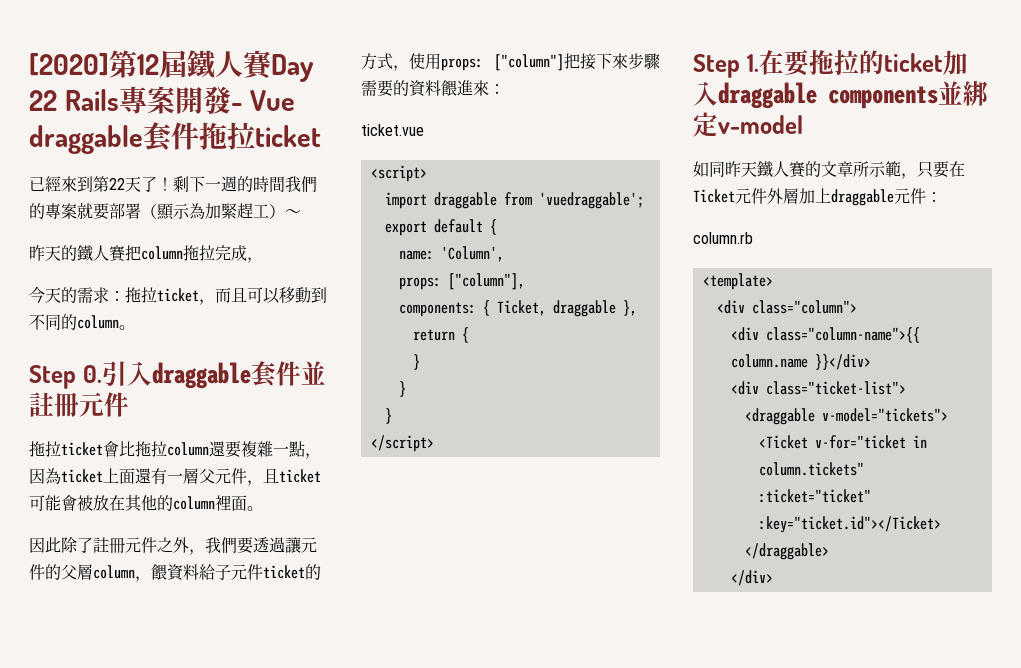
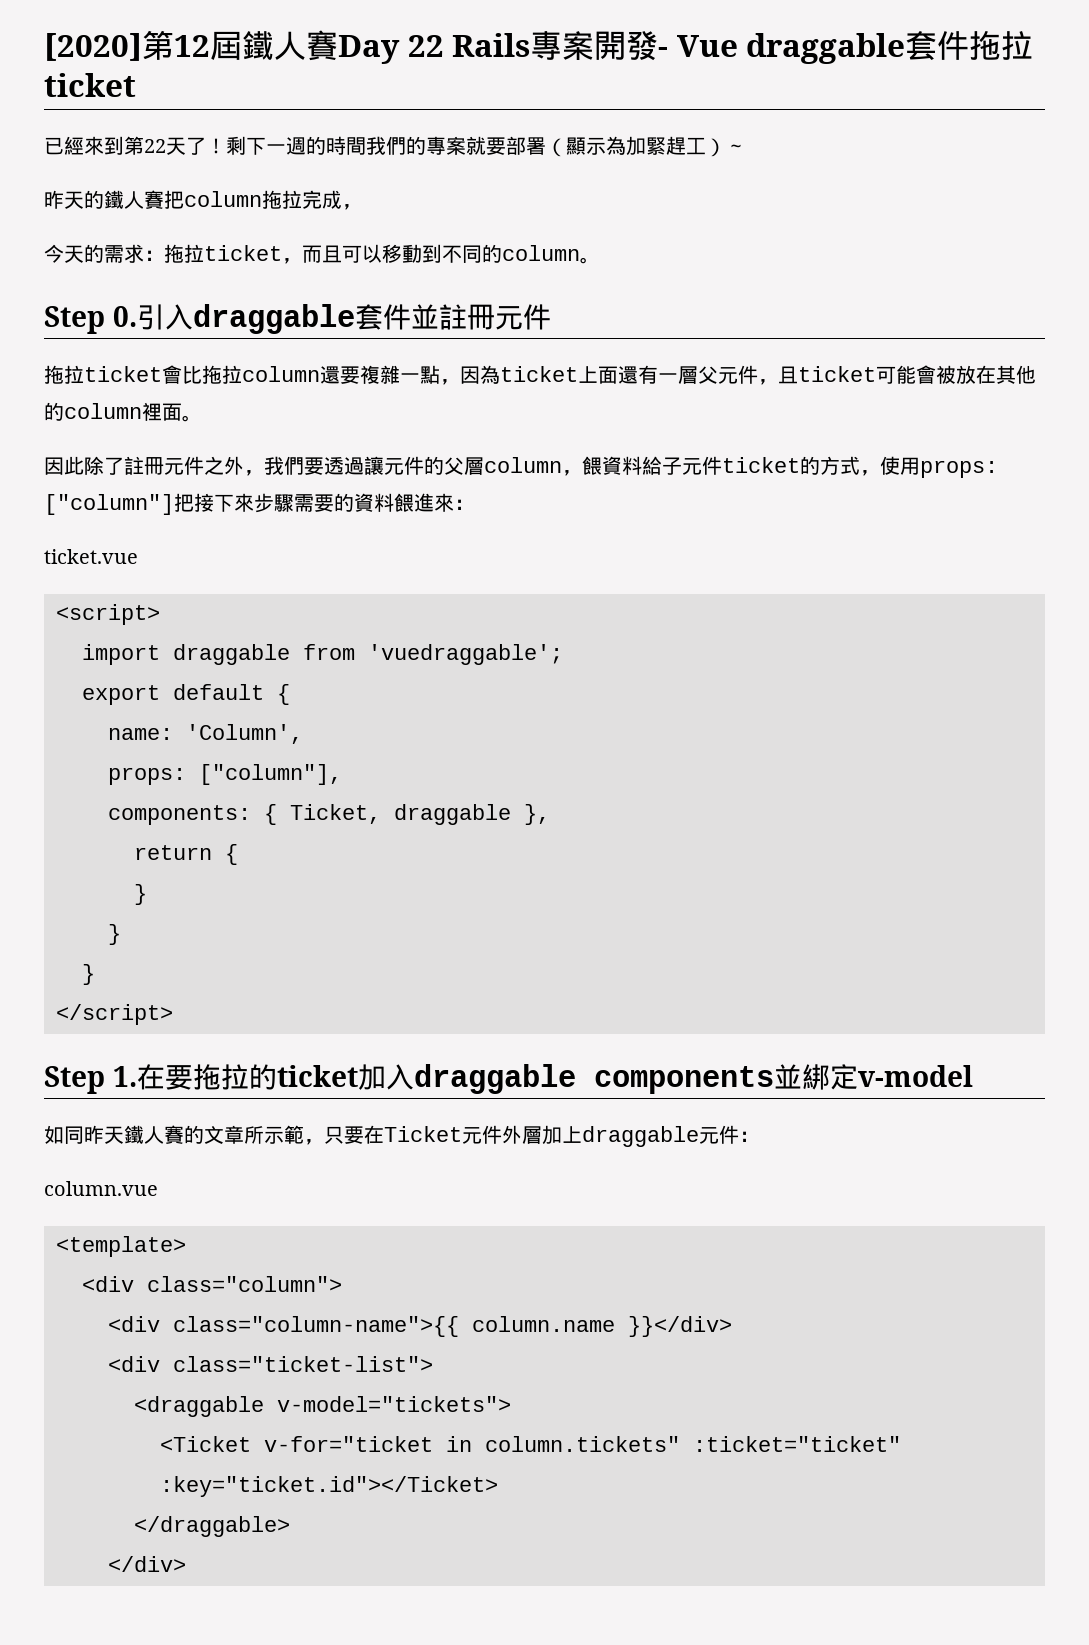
- column.rb
+ column.vue

